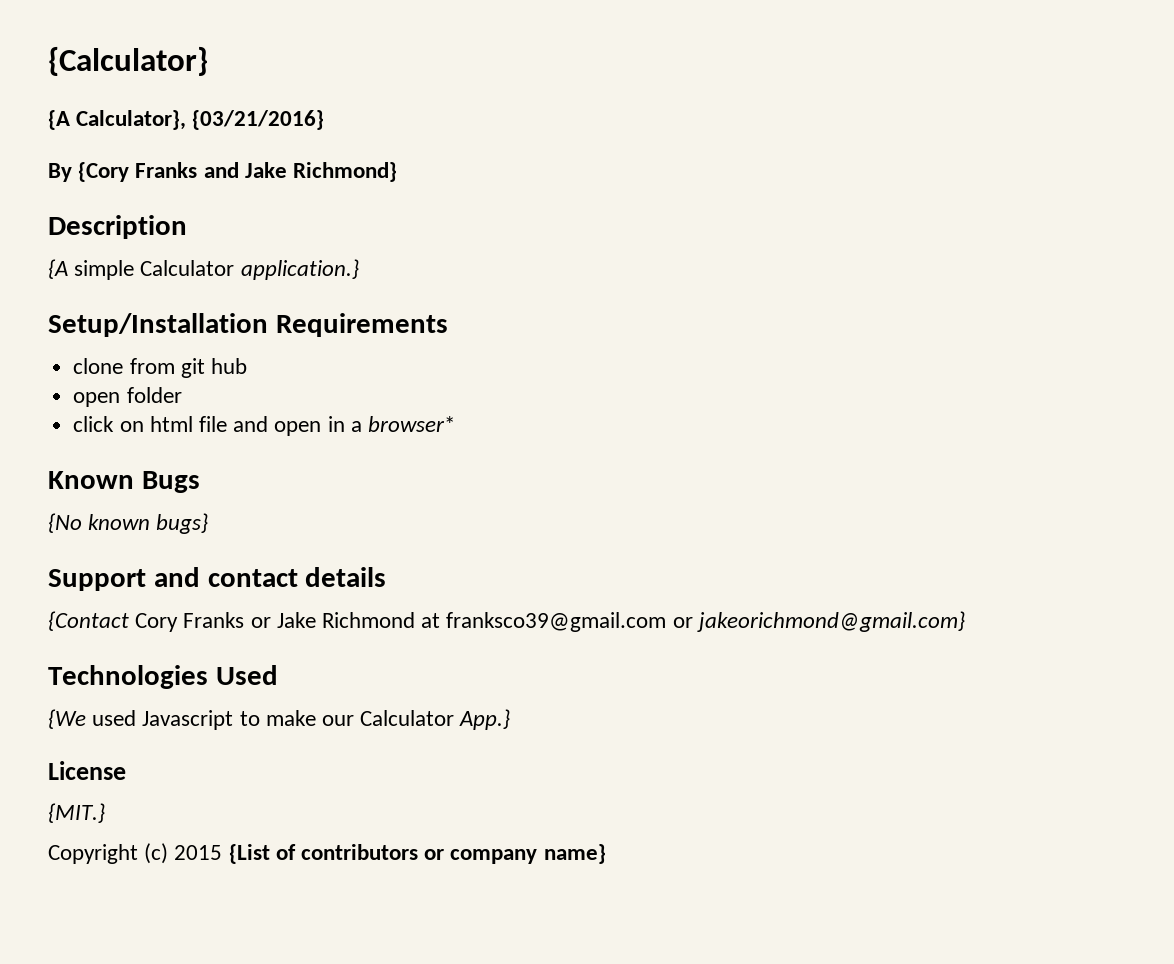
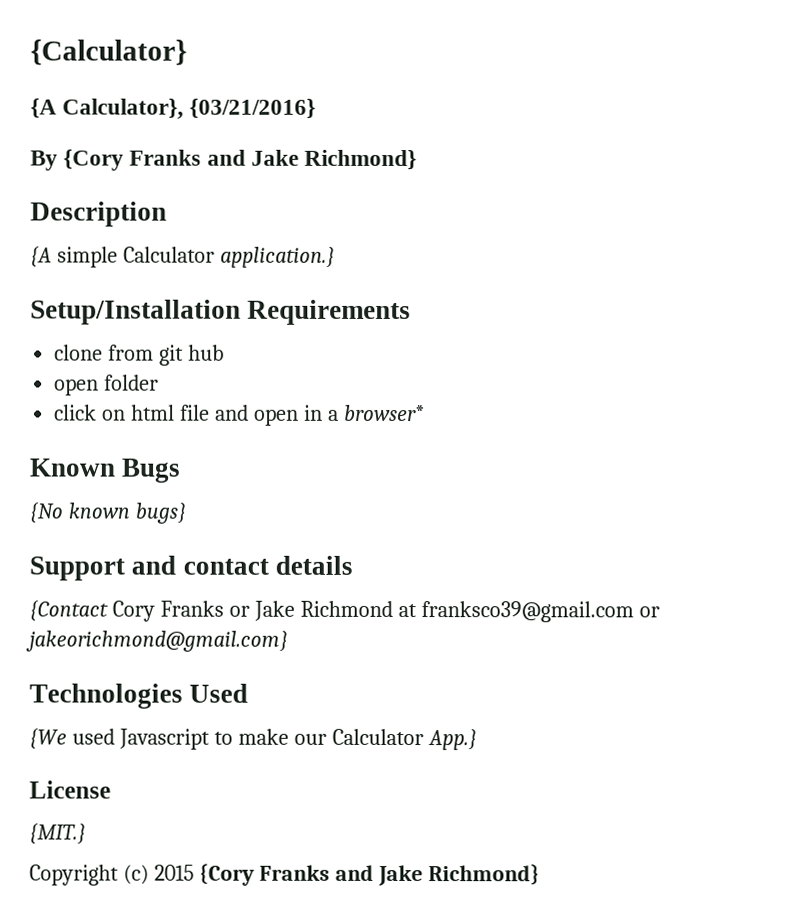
- Copyright (c) 2015 {List of contributors or company name}
+ Copyright (c) 2015 {Cory Franks and Jake Richmond}

